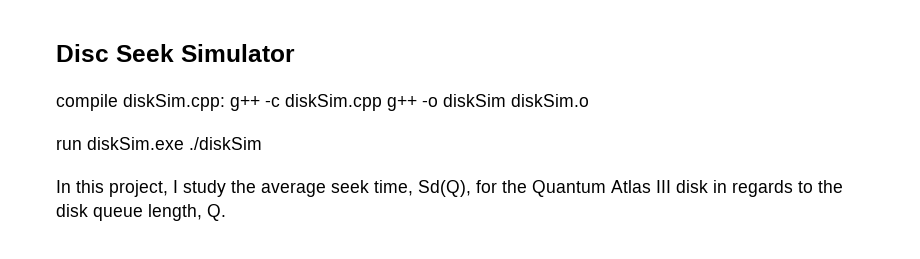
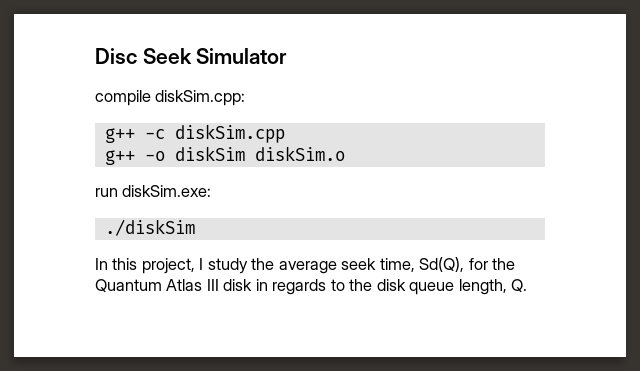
- compile diskSim.cpp: g++ -c diskSim.cpp g++ -o diskSim diskSim.o
+ compile diskSim.cpp:
+ g++ -c diskSim.cpp
+ g++ -o diskSim diskSim.o
- run diskSim.exe ./diskSim
+ run diskSim.exe:
+ ./diskSim

